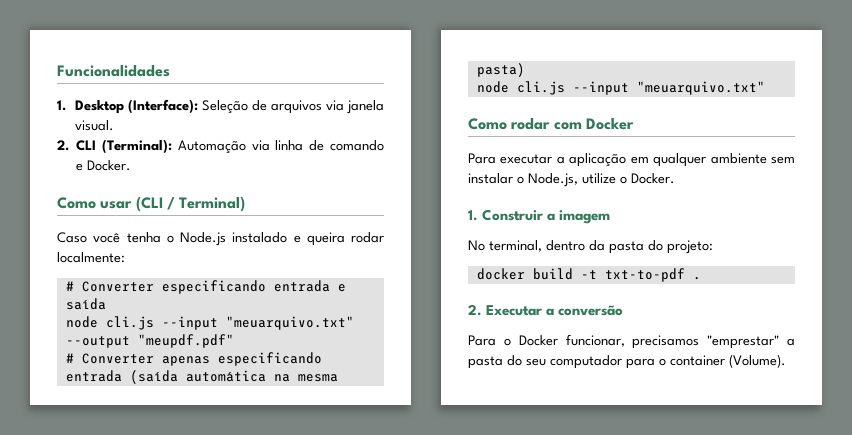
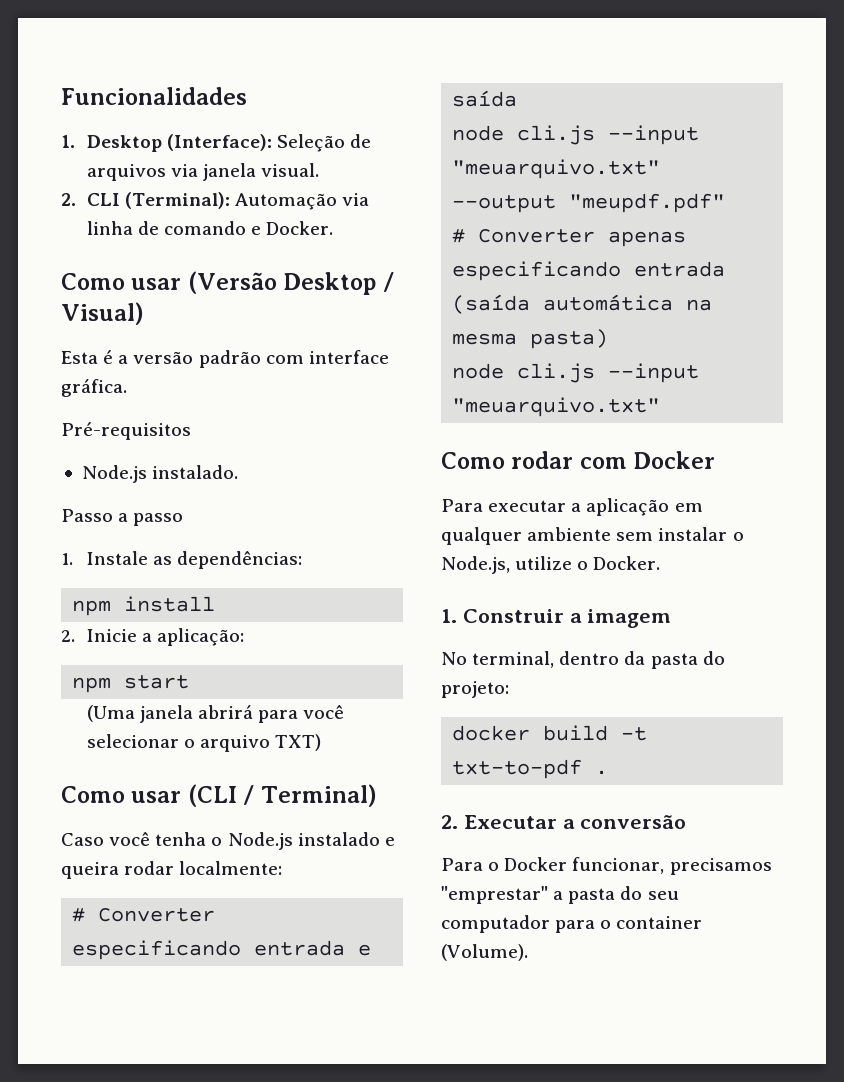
+ Como usar (Versão Desktop / Visual)
+ Esta é a versão padrão com interface gráfica.
+ Pré-requisitos
+ Node.js instalado.
+ Passo a passo
+ 1. Instale as dependências:
+ npm install
+ 2. Inicie a aplicação:
+ npm start
+ (Uma janela abrirá para você selecionar o arquivo TXT)

